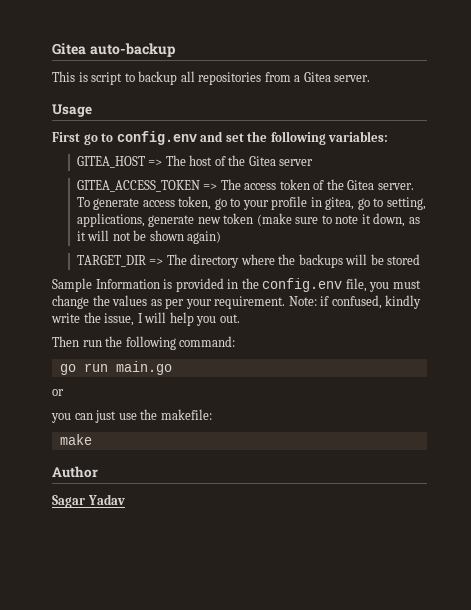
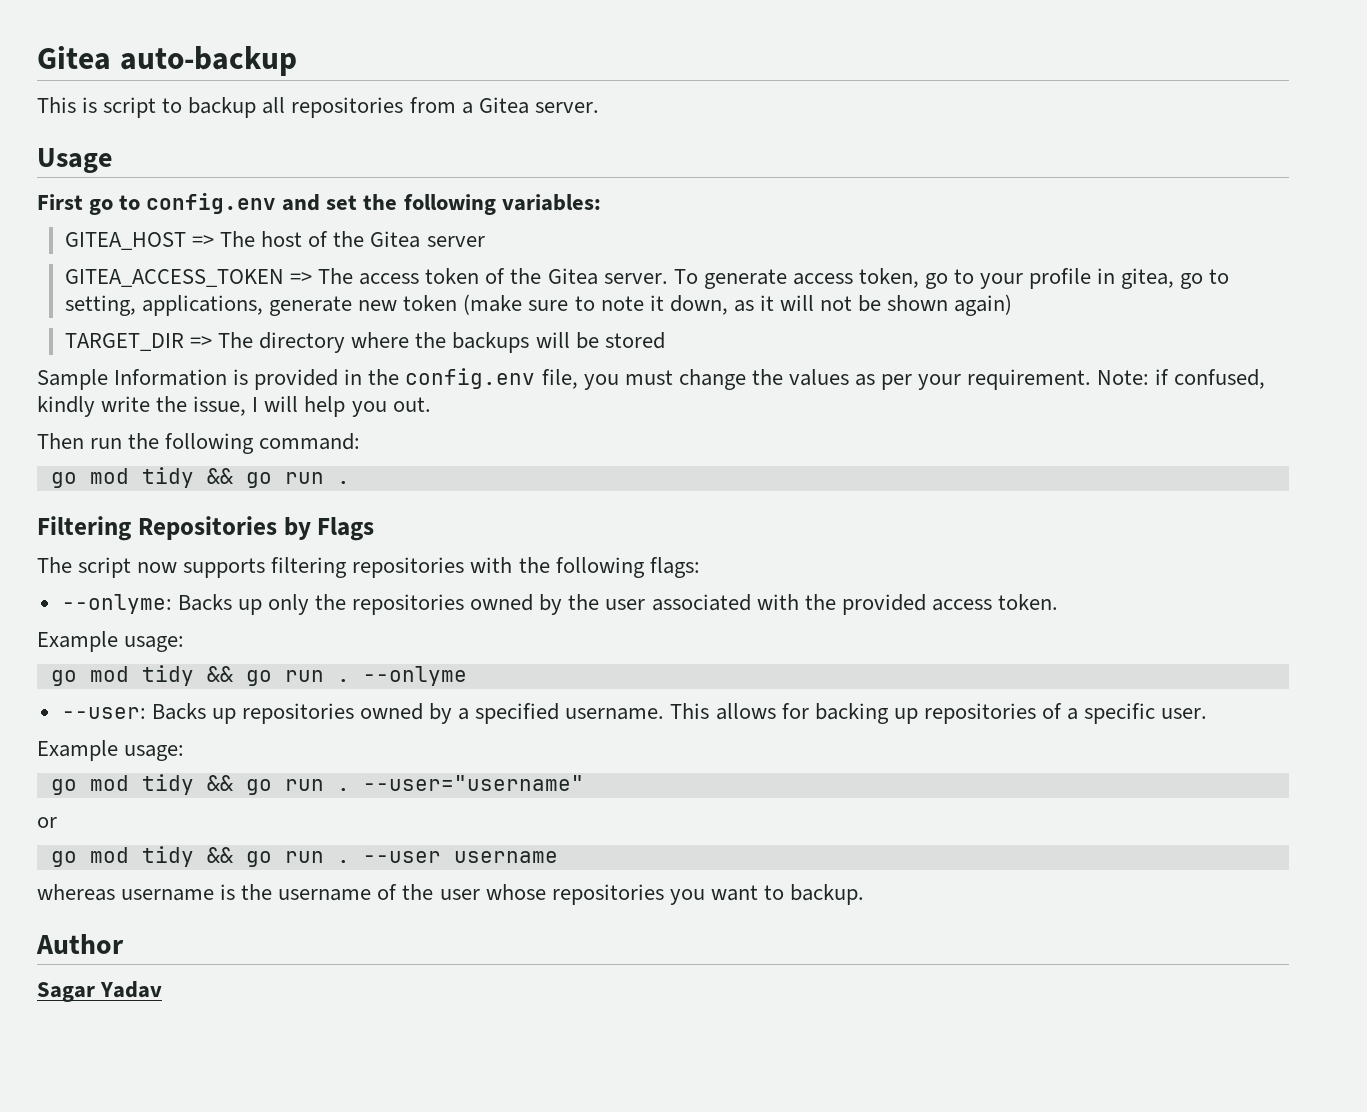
  Then run the following command:
- go run main.go
+ go mod tidy && go run .
+ Filtering Repositories by Flags
+ The script now supports filtering repositories with the following flags:
+ --onlyme: Backs up only the repositories owned by the user associated with the provided access token.
+ Example usage:
+ go mod tidy && go run . --onlyme
+ --user: Backs up repositories owned by a specified username. This allows for backing up repositories of a specific user.
+ Example usage:
+ go mod tidy && go run . --user="username"
  or
- you can just use the makefile:
- make
+ go mod tidy && go run . --user username
+ whereas username is the username of the user whose repositories you want to backup.

